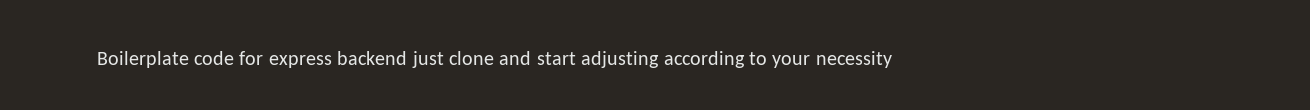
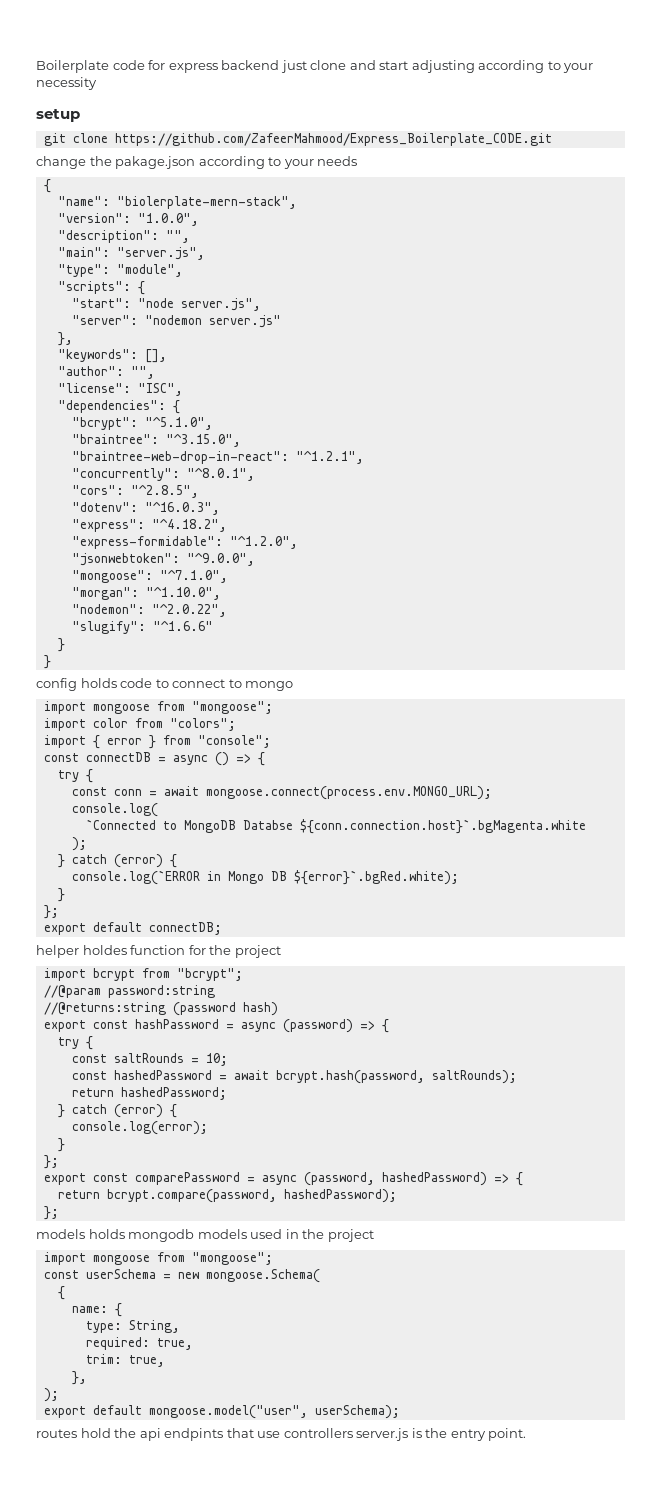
+ setup
+ git clone https://github.com/ZafeerMahmood/Express_Boilerplate_CODE.git
+ change the pakage.json according to your needs
+ {
+ "name": "biolerplate-mern-stack",
+ "version": "1.0.0",
+ "description": "",
+ "main": "server.js",
+ "type": "module",
+ "scripts": {
+ "start": "node server.js",
+ "server": "nodemon server.js"
+ },
+ "keywords": [],
+ "author": "",
+ "license": "ISC",
+ "dependencies": {
+ "bcrypt": "^5.1.0",
+ "braintree": "^3.15.0",
+ "braintree-web-drop-in-react": "^1.2.1",
+ "concurrently": "^8.0.1",
+ "cors": "^2.8.5",
+ "dotenv": "^16.0.3",
+ "express": "^4.18.2",
+ "express-formidable": "^1.2.0",
+ "jsonwebtoken": "^9.0.0",
+ "mongoose": "^7.1.0",
+ "morgan": "^1.10.0",
+ "nodemon": "^2.0.22",
+ "slugify": "^1.6.6"
+ }
+ }
+ config holds code to connect to mongo
+ import mongoose from "mongoose";
+ import color from "colors";
+ import { error } from "console";
+ const connectDB = async () => {
+ try {
+ const conn = await mongoose.connect(process.env.MONGO_URL);
+ console.log(
+ `Connected to MongoDB Databse ${conn.connection.host}`.bgMagenta.white
+ );
+ } catch (error) {
+ console.log(`ERROR in Mongo DB ${error}`.bgRed.white);
+ }
+ };
+ export default connectDB;
+ helper holdes function for the project
+ import bcrypt from "bcrypt";
+ //@param password:string
+ //@returns:string (password hash)
+ export const hashPassword = async (password) => {
+ try {
+ const saltRounds = 10;
+ const hashedPassword = await bcrypt.hash(password, saltRounds);
+ return hashedPassword;
+ } catch (error) {
+ console.log(error);
+ }
+ };
+ export const comparePassword = async (password, hashedPassword) => {
+ return bcrypt.compare(password, hashedPassword);
+ };
+ models holds mongodb models used in the project
+ import mongoose from "mongoose";
+ const userSchema = new mongoose.Schema(
+ {
+ name: {
+ type: String,
+ required: true,
+ trim: true,
+ },
+ );
+ export default mongoose.model("user", userSchema);
+ routes hold the api endpints that use controllers server.js is the entry point.

